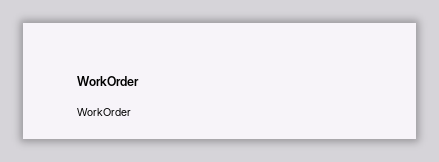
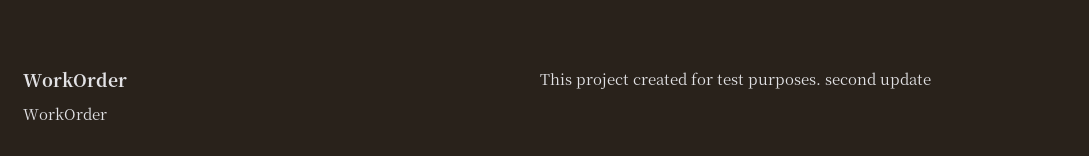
+ This project created for test purposes. second update

